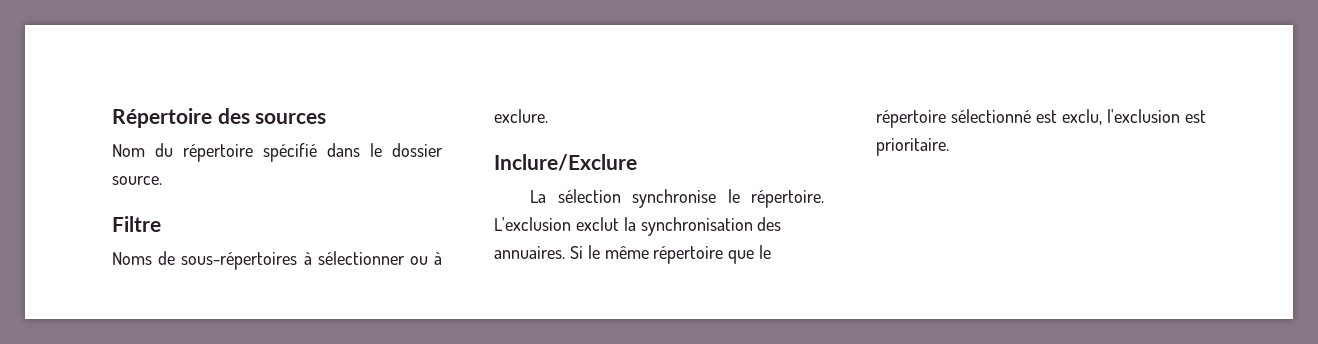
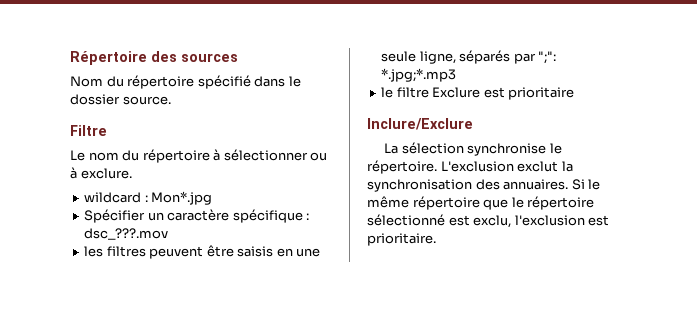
- Noms de sous-répertoires à sélectionner ou à exclure.
+ Le nom du répertoire à sélectionner ou à exclure.
+ wildcard : Mon*.jpg
+ Spécifier un caractère spécifique : dsc_???.mov
+ les filtres peuvent être saisis en une seule ligne, séparés par ";": *.jpg;*.mp3
+ le filtre Exclure est prioritaire

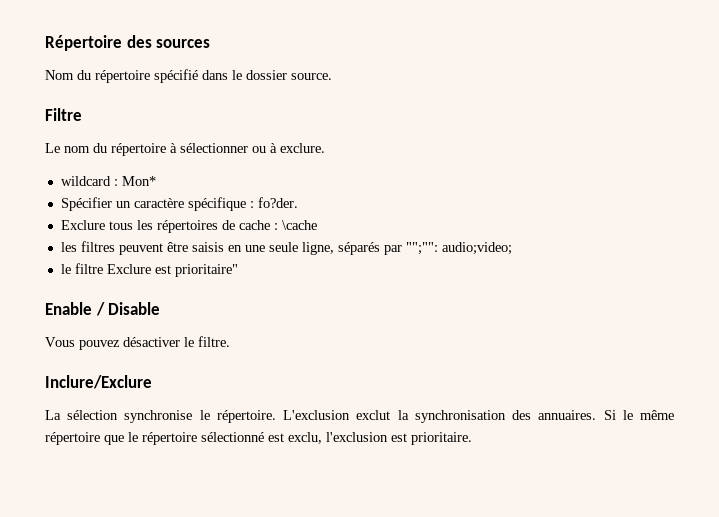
- wildcard : Mon*.jpg
+ wildcard : Mon*
- Spécifier un caractère spécifique : dsc_???.mov
+ Spécifier un caractère spécifique : fo?der.
+ Exclure tous les répertoires de cache : \cache
- les filtres peuvent être saisis en une seule ligne, séparés par ";": *.jpg;*.mp3
+ les filtres peuvent être saisis en une seule ligne, séparés par "";"": audio;video;
- le filtre Exclure est prioritaire
+ le filtre Exclure est prioritaire"
+ Enable / Disable
+ Vous pouvez désactiver le filtre.

